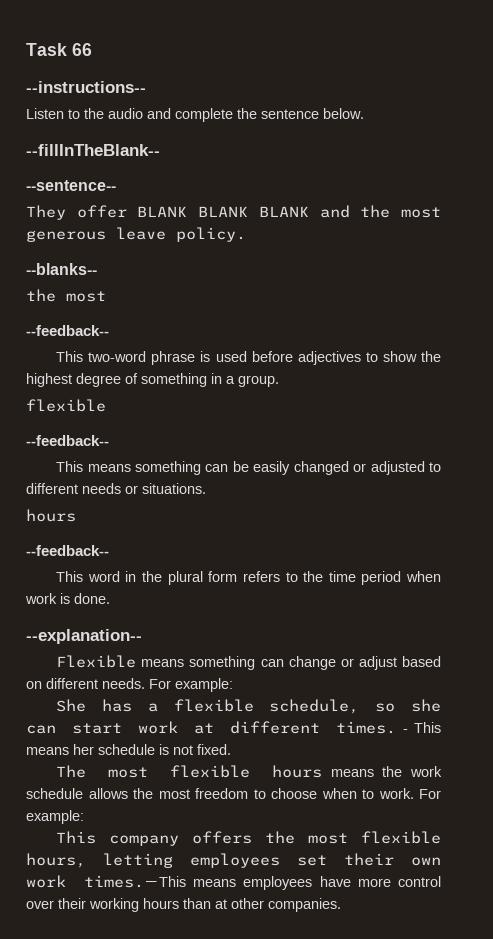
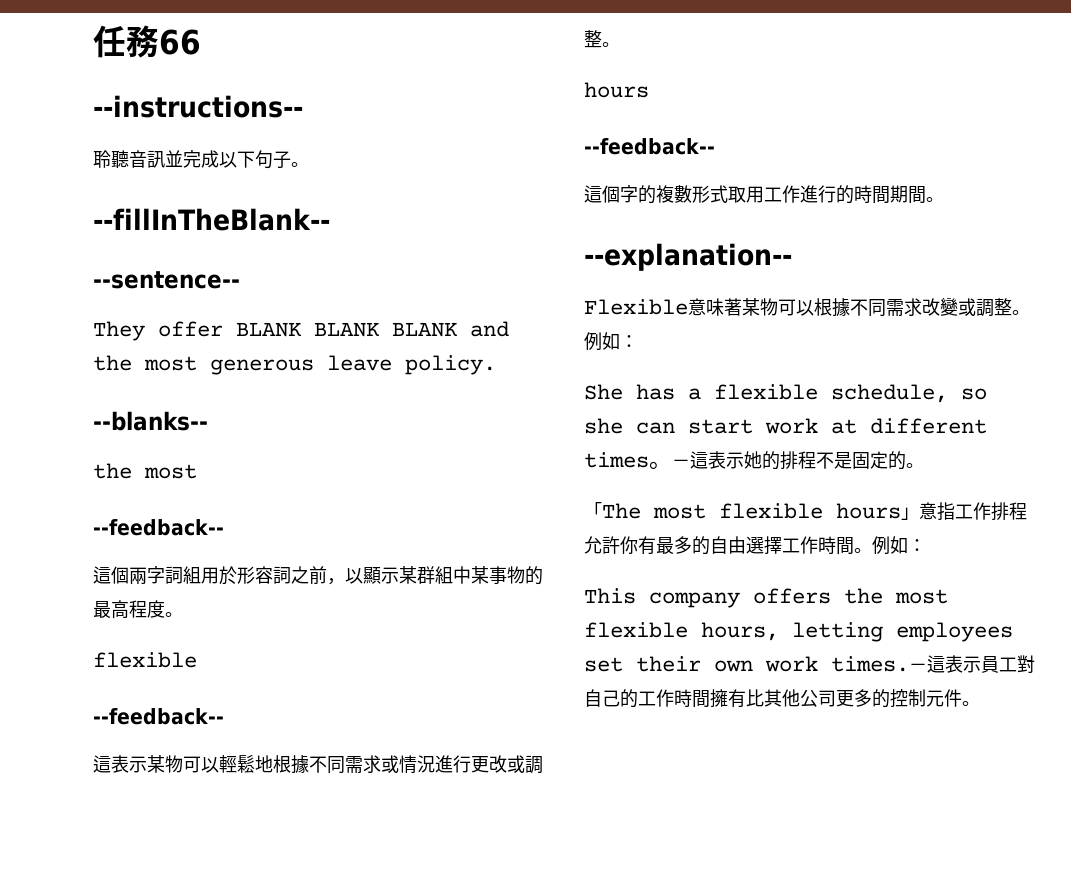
- Task 66
+ 任務66
- Listen to the audio and complete the sentence below.
+ 聆聽音訊並完成以下句子。
- This two-word phrase is used before adjectives to show the highest degree of something in a group.
+ 這個兩字詞組用於形容詞之前，以顯示某群組中某事物的最高程度。
  flexible
  --feedback--
- This means something can be easily changed or adjusted to different needs or situations.
+ 這表示某物可以輕鬆地根據不同需求或情況進行更改或調整。
  hours
  --feedback--
- This word in the plural form refers to the time period when work is done.
+ 這個字的複數形式取用工作進行的時間期間。
  --explanation--
- Flexible means something can change or adjust based on different needs. For example:
+ Flexible意味著某物可以根據不同需求改變或調整。例如：
- She has a flexible schedule, so she can start work at different times. - This means her schedule is not fixed.
- The most flexible hours means the work schedule allows the most freedom to choose when to work. For example:
+ She has a flexible schedule, so she can start work at different times。－這表示她的排程不是固定的。
+ 「The most flexible hours」意指工作排程允許你有最多的自由選擇工作時間。例如：
- －This means employees have more control over their working hours than at other companies.
+ －這表示員工對自己的工作時間擁有比其他公司更多的控制元件。

